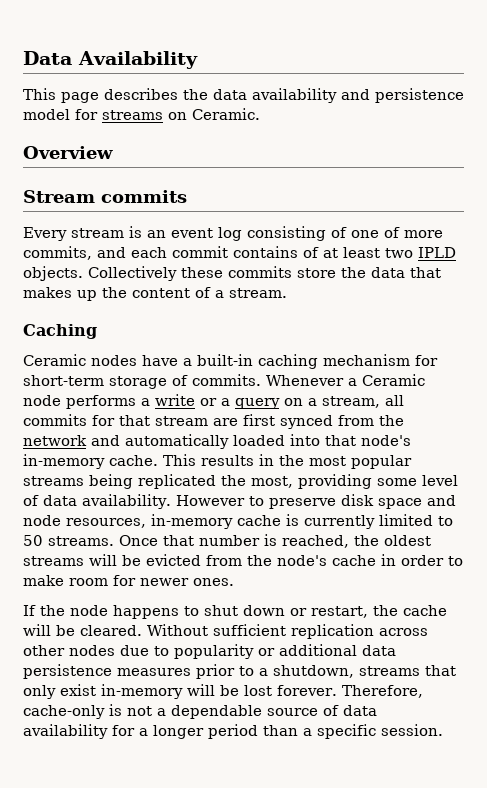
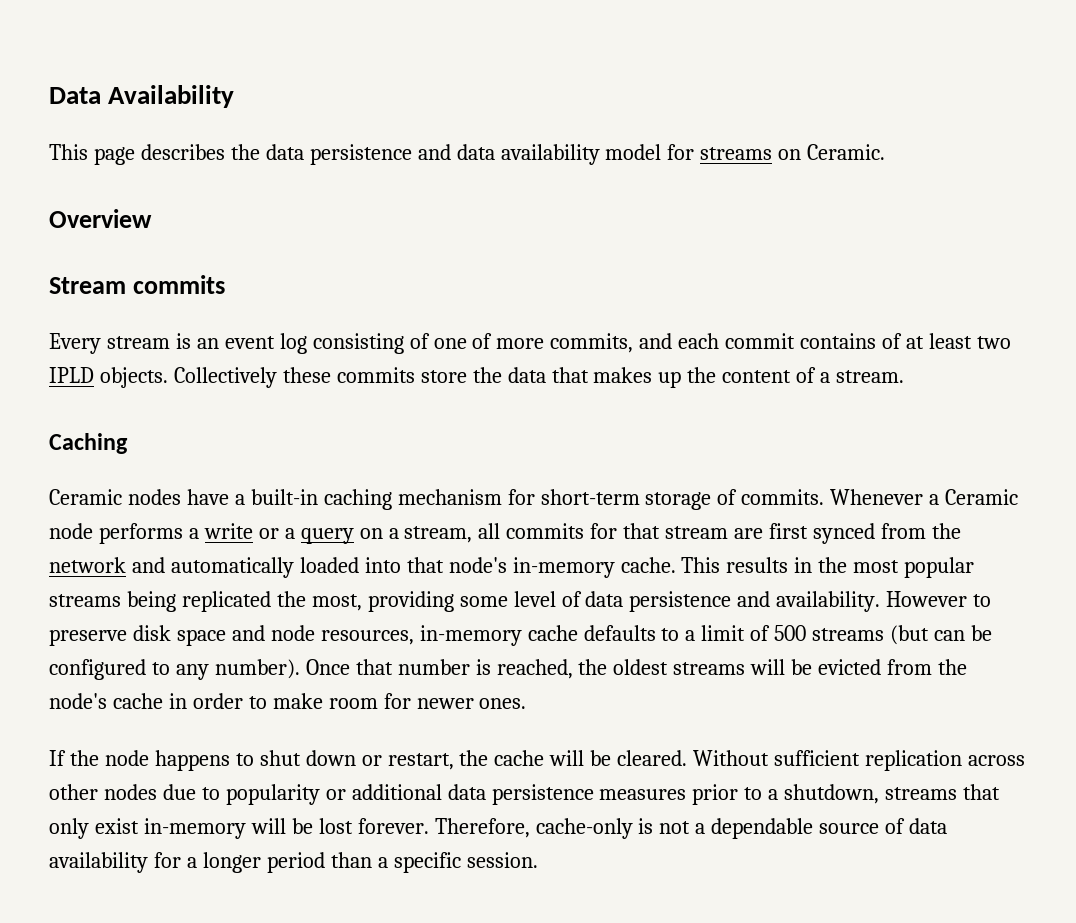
- This page describes the data availability and persistence model for streams on Ceramic.
+ This page describes the data persistence and data availability model for streams on Ceramic.
- This results in the most popular streams being replicated the most, providing some level of data availability.
+ This results in the most popular streams being replicated the most, providing some level of data persistence and availability.
- However to preserve disk space and node resources, in-memory cache is currently limited to 50 streams.
+ However to preserve disk space and node resources, in-memory cache defaults to a limit of 500 streams (but can be configured to any number).

